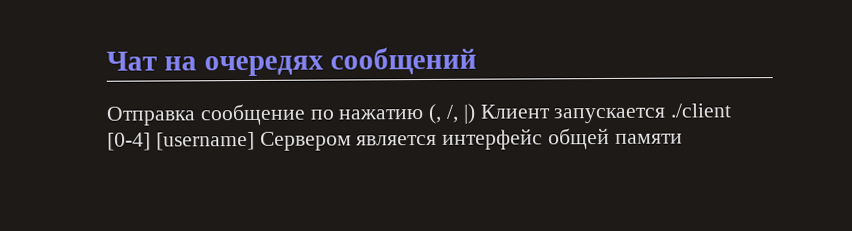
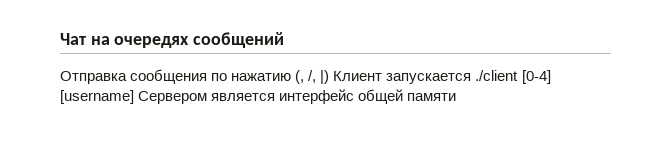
- Отправка сообщение по нажатию (, /, |) Клиент запускается ./client [0-4] [username] Сервером является интерфейс общей памяти
+ Отправка сообщения по нажатию (, /, |) Клиент запускается ./client [0-4] [username] Сервером является интерфейс общей памяти

